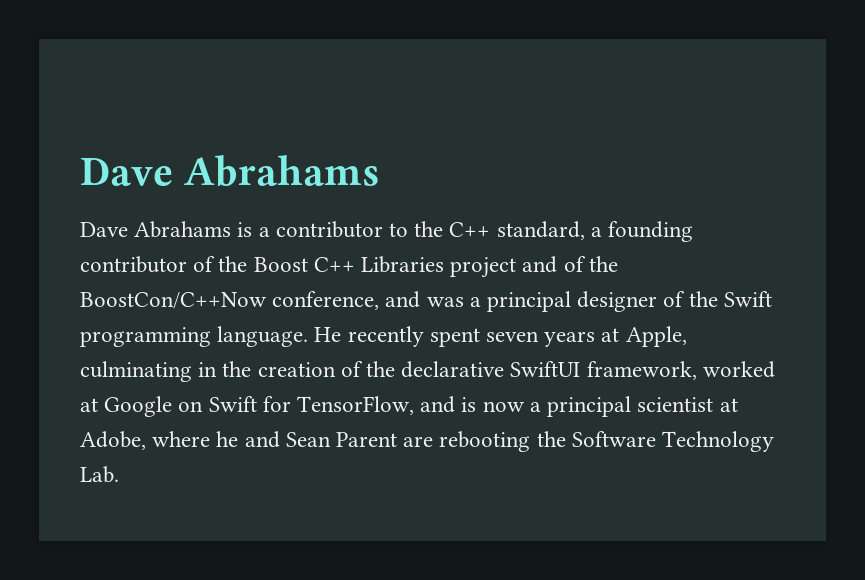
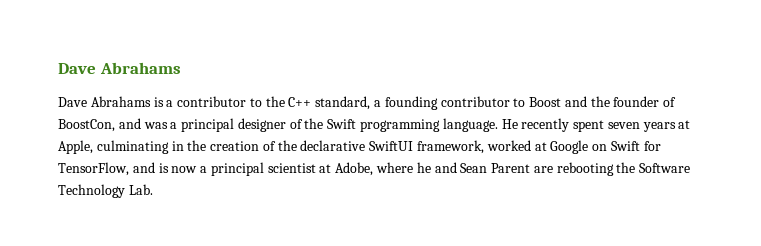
- Dave Abrahams is a contributor to the C++ standard, a founding contributor of the Boost C++ Libraries project and of the BoostCon/C++Now conference, and was a principal designer of the Swift programming language.
+ Dave Abrahams is a contributor to the C++ standard, a founding contributor to Boost and the founder of BoostCon, and was a principal designer of the Swift programming language.

